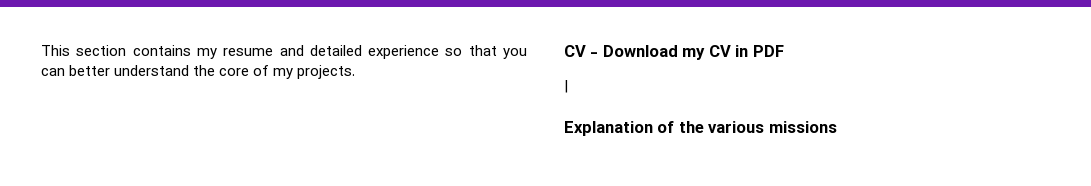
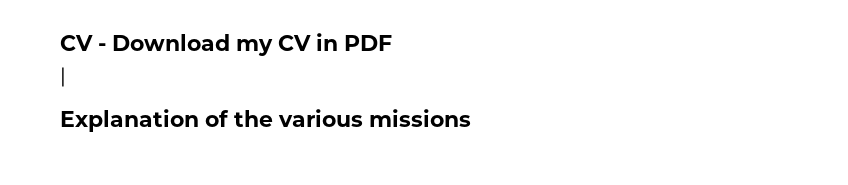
- This section contains my resume and detailed experience so that you can better understand the core of my projects.

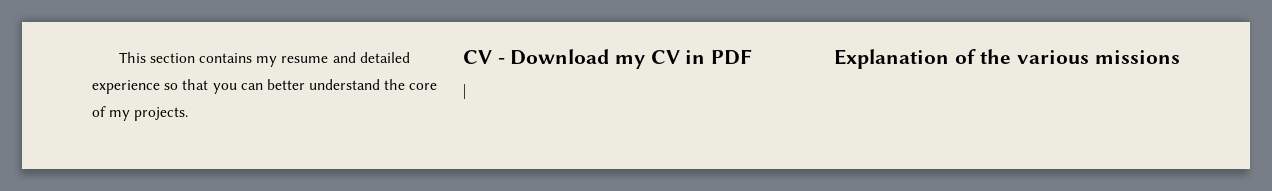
+ This section contains my resume and detailed experience so that you can better understand the core of my projects.

